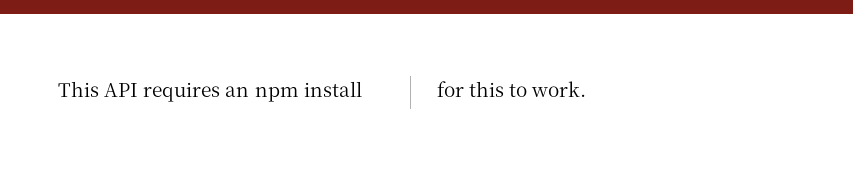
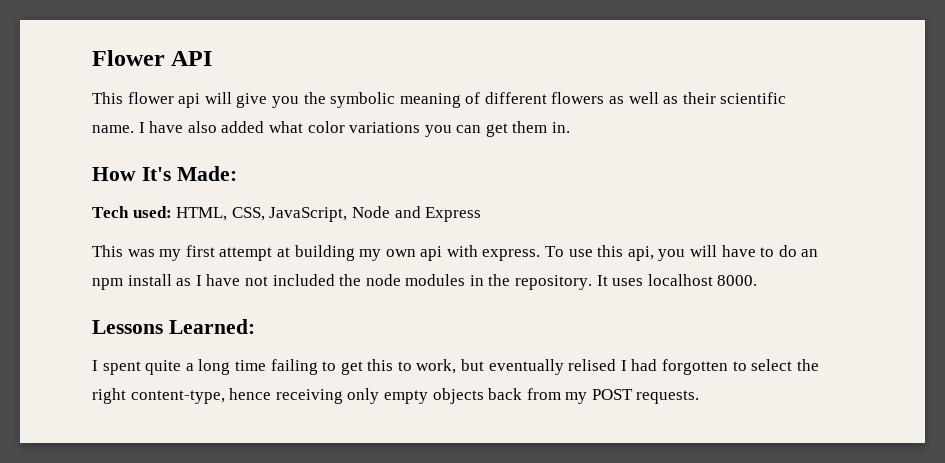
- This API requires an npm install for this to work.
+ Flower API
+ This flower api will give you the symbolic meaning of different flowers as well as their scientific name. I have also added what color variations you can get them in.
+ How It's Made:
+ Tech used: HTML, CSS, JavaScript, Node and Express
+ This was my first attempt at building my own api with express. To use this api, you will have to do an npm install as I have not included the node modules in the repository. It uses localhost 8000.
+ Lessons Learned:
+ I spent quite a long time failing to get this to work, but eventually relised I had forgotten to select the right content-type, hence receiving only empty objects back from my POST requests.

